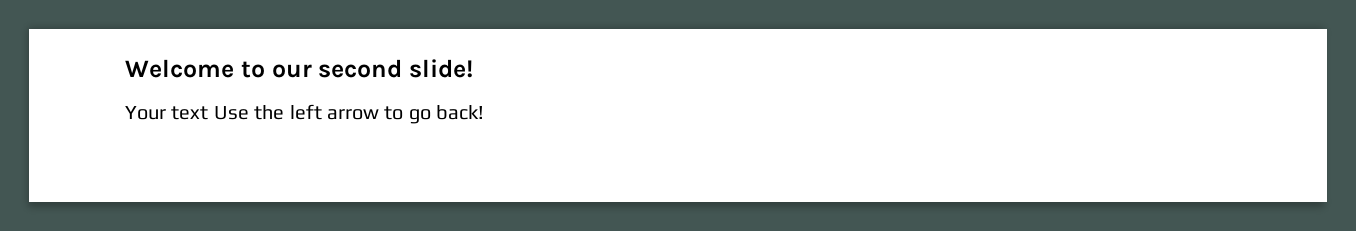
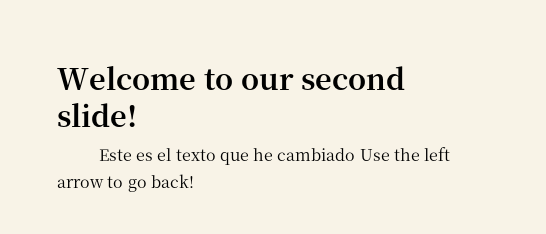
- Your text Use the left arrow to go back!
+ Este es el texto que he cambiado Use the left arrow to go back!

